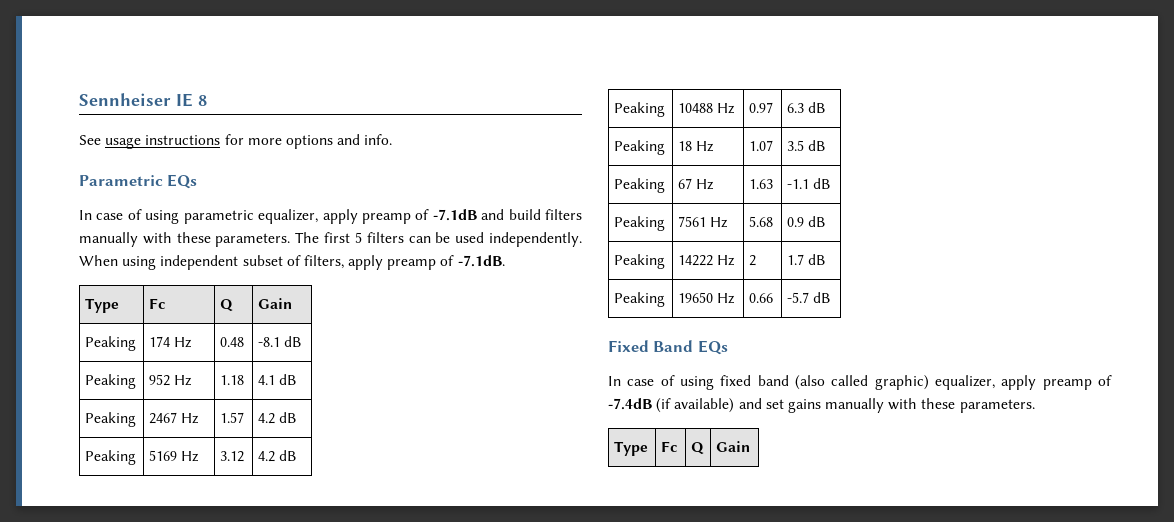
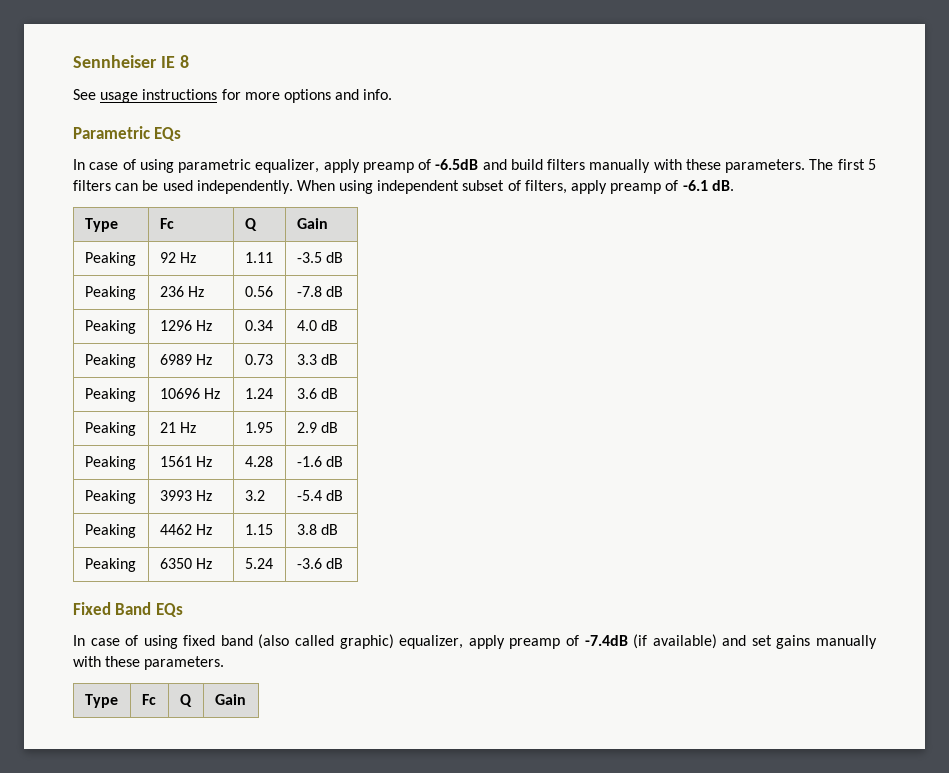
- In case of using parametric equalizer, apply preamp of -7.1dB and build filters manually with these parameters.
+ In case of using parametric equalizer, apply preamp of -6.5dB and build filters manually with these parameters.
- When using independent subset of filters, apply preamp of -7.1dB.
+ When using independent subset of filters, apply preamp of -6.1 dB.
- Peaking | 174 Hz | 0.48 | -8.1 dB
- Peaking | 952 Hz | 1.18 | 4.1 dB
- Peaking | 2467 Hz | 1.57 | 4.2 dB
- Peaking | 5169 Hz | 3.12 | 4.2 dB
- Peaking | 10488 Hz | 0.97 | 6.3 dB
- Peaking | 18 Hz | 1.07 | 3.5 dB
- Peaking | 67 Hz | 1.63 | -1.1 dB
- Peaking | 7561 Hz | 5.68 | 0.9 dB
- Peaking | 14222 Hz | 2 | 1.7 dB
- Peaking | 19650 Hz | 0.66 | -5.7 dB
+ Peaking | 92 Hz | 1.11 | -3.5 dB
+ Peaking | 236 Hz | 0.56 | -7.8 dB
+ Peaking | 1296 Hz | 0.34 | 4.0 dB
+ Peaking | 6989 Hz | 0.73 | 3.3 dB
+ Peaking | 10696 Hz | 1.24 | 3.6 dB
+ Peaking | 21 Hz | 1.95 | 2.9 dB
+ Peaking | 1561 Hz | 4.28 | -1.6 dB
+ Peaking | 3993 Hz | 3.2 | -5.4 dB
+ Peaking | 4462 Hz | 1.15 | 3.8 dB
+ Peaking | 6350 Hz | 5.24 | -3.6 dB

